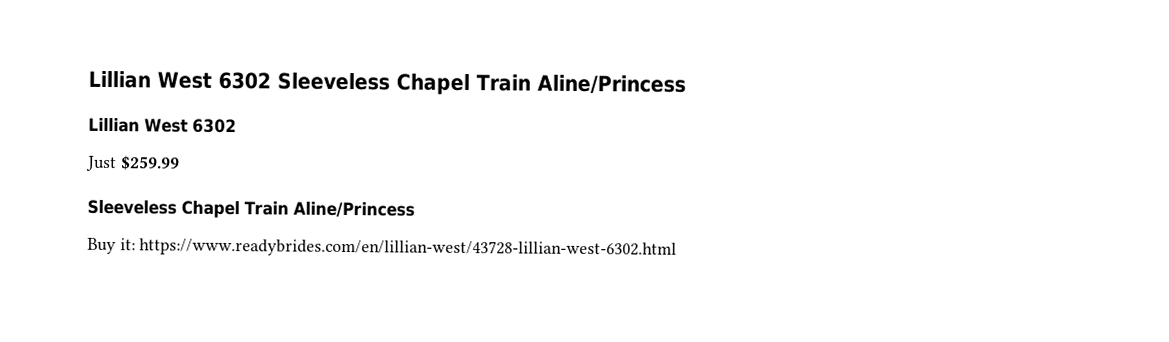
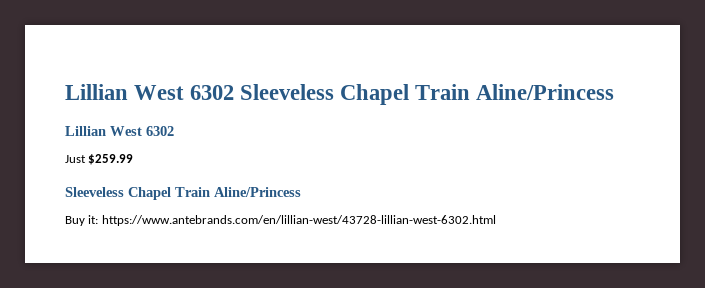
- Buy it: https://www.readybrides.com/en/lillian-west/43728-lillian-west-6302.html
+ Buy it: https://www.antebrands.com/en/lillian-west/43728-lillian-west-6302.html

